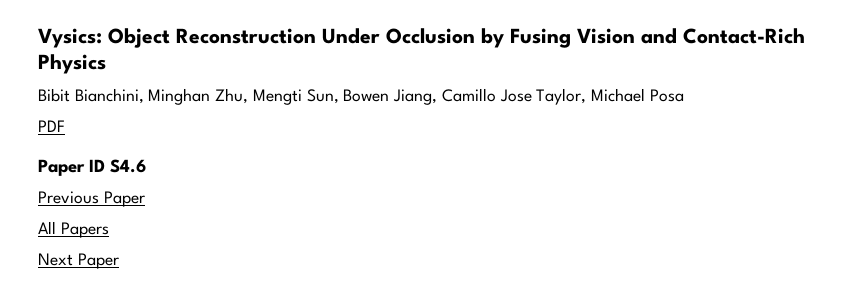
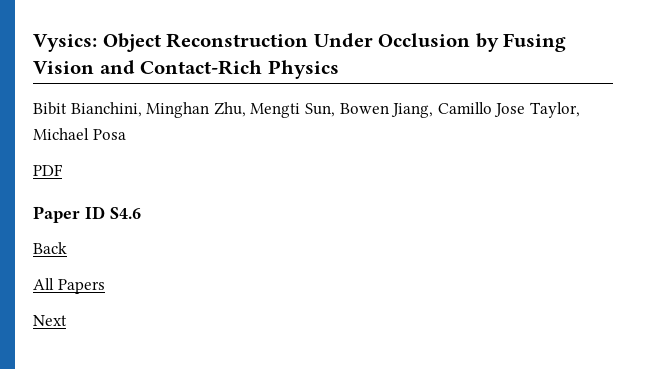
- Previous Paper
+ Back
- Next Paper
+ Next

